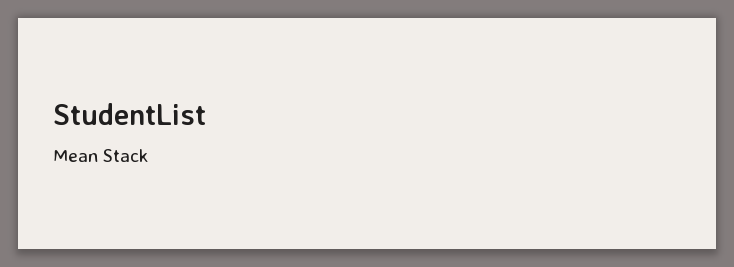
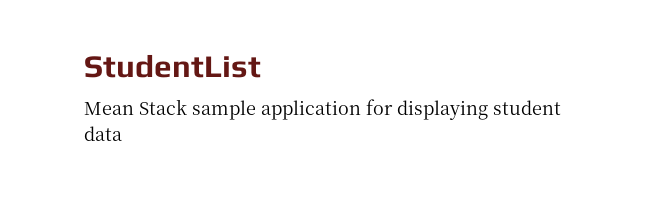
- Mean Stack
+ Mean Stack sample application for displaying student data

